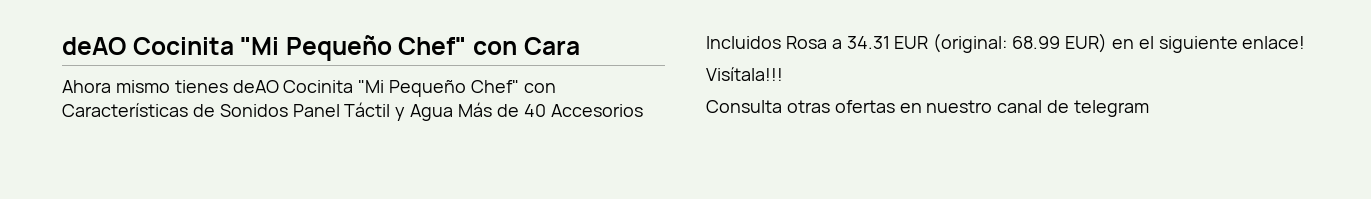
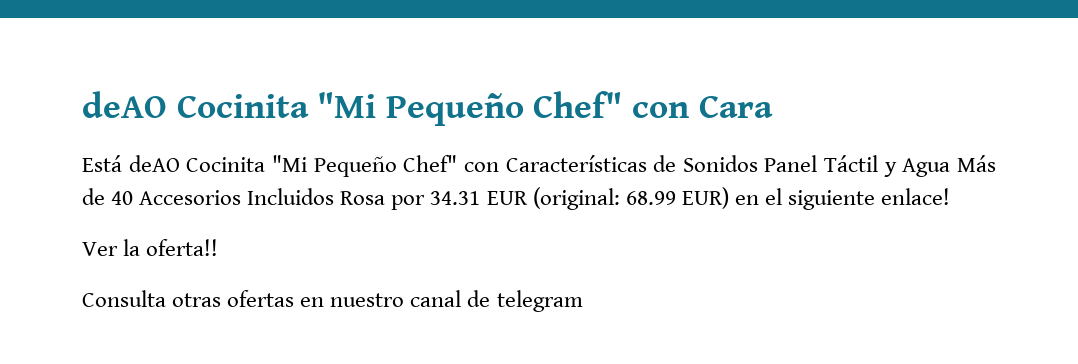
- Ahora mismo tienes deAO Cocinita "Mi Pequeño Chef" con Características de Sonidos Panel Táctil y Agua Más de 40 Accesorios Incluidos Rosa a 34.31 EUR (original: 68.99 EUR) en el siguiente enlace!
+ Está deAO Cocinita "Mi Pequeño Chef" con Características de Sonidos Panel Táctil y Agua Más de 40 Accesorios Incluidos Rosa por 34.31 EUR (original: 68.99 EUR) en el siguiente enlace!
- Visítala!!!
+ Ver la oferta!!

